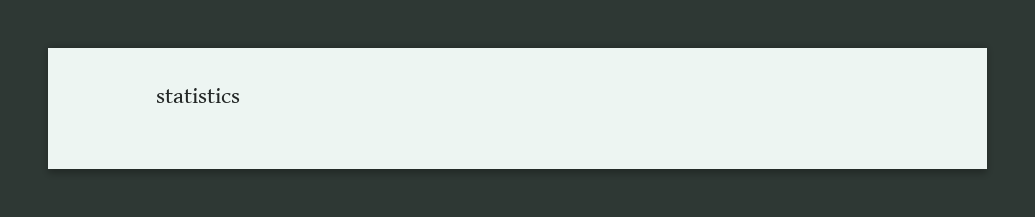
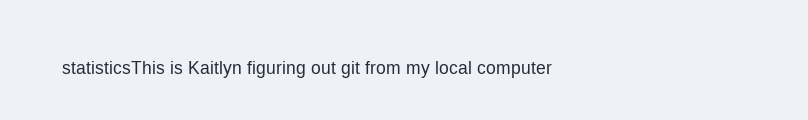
- statistics
+ statisticsThis is Kaitlyn figuring out git from my local computer

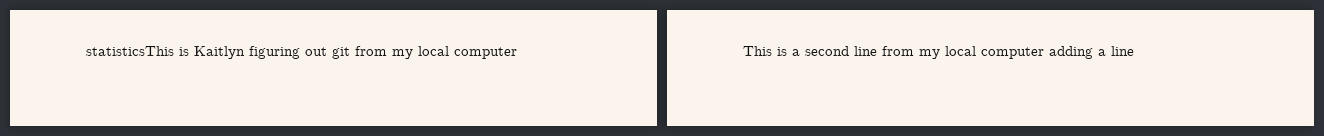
+ This is a second line from my local computer adding a line

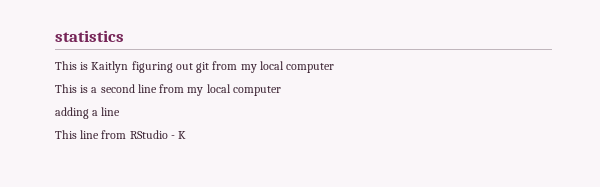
- statisticsThis is Kaitlyn figuring out git from my local computer
+ statistics
+ This is Kaitlyn figuring out git from my local computer
- This is a second line from my local computer adding a line
+ This is a second line from my local computer
+ adding a line
+ This line from RStudio - K

